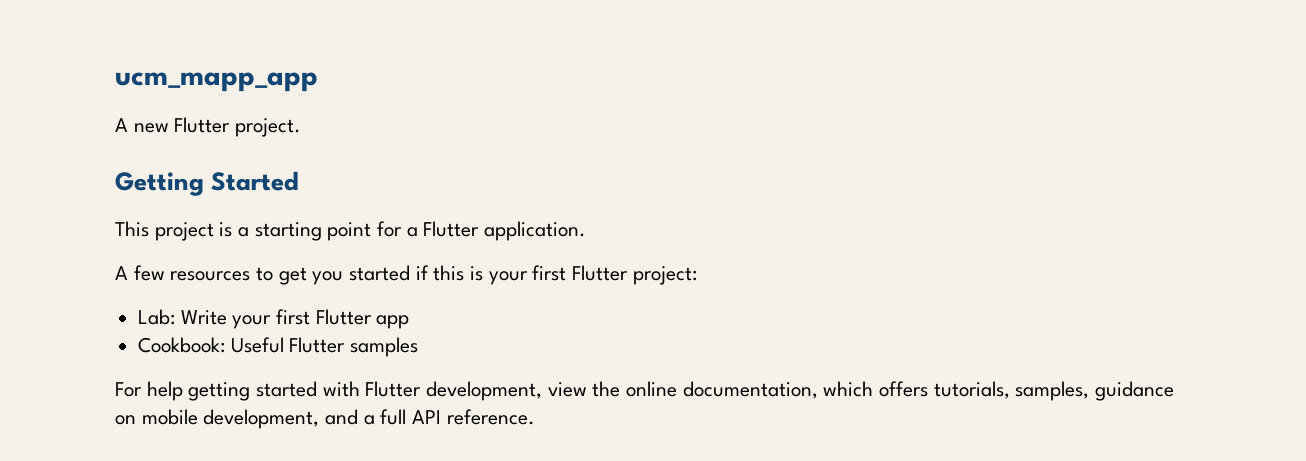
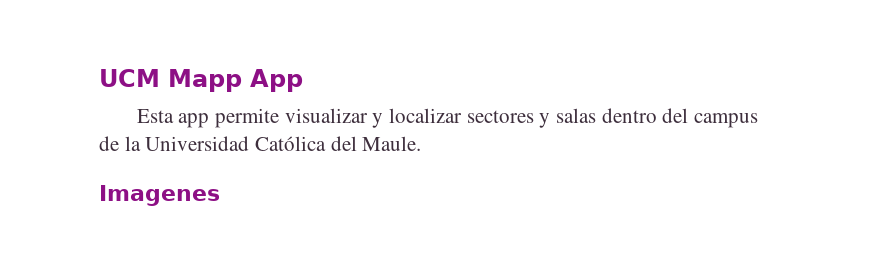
- ucm_mapp_app
- A new Flutter project.
- Getting Started
- This project is a starting point for a Flutter application.
- A few resources to get you started if this is your first Flutter project:
- Lab: Write your first Flutter app
- Cookbook: Useful Flutter samples
- For help getting started with Flutter development, view the online documentation, which offers tutorials, samples, guidance on mobile development, and a full API reference.
+ UCM Mapp App
+ Esta app permite visualizar y localizar sectores y salas dentro del campus de la Universidad Católica del Maule.
+ Imagenes

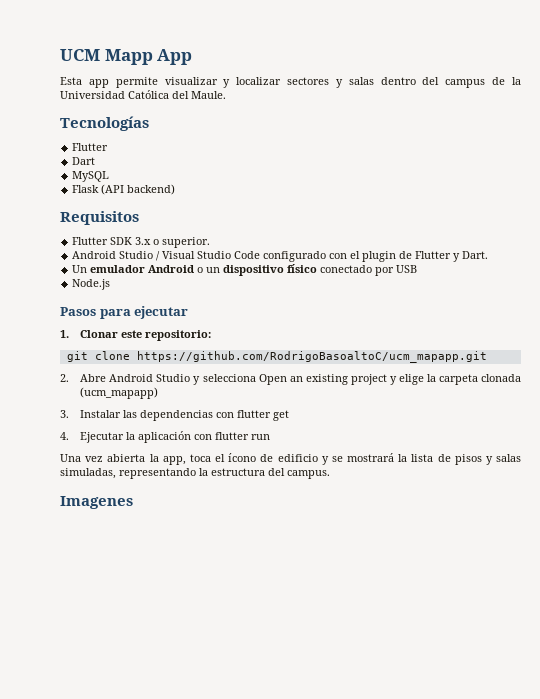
+ Tecnologías
+ Flutter
+ Dart
+ MySQL
+ Flask (API backend)
+ Requisitos
+ Flutter SDK 3.x o superior.
+ Android Studio / Visual Studio Code configurado con el plugin de Flutter y Dart.
+ Un emulador Android o un dispositivo físico conectado por USB
+ Node.js
+ Pasos para ejecutar
+ 1. Clonar este repositorio:
+ git clone https://github.com/RodrigoBasoaltoC/ucm_mapapp.git
+ 2. Abre Android Studio y selecciona Open an existing project y elige la carpeta clonada (ucm_mapapp)
+ 3. Instalar las dependencias con flutter get
+ 4. Ejecutar la aplicación con flutter run
+ Una vez abierta la app, toca el ícono de edificio y se mostrará la lista de pisos y salas simuladas, representando la estructura del campus.

